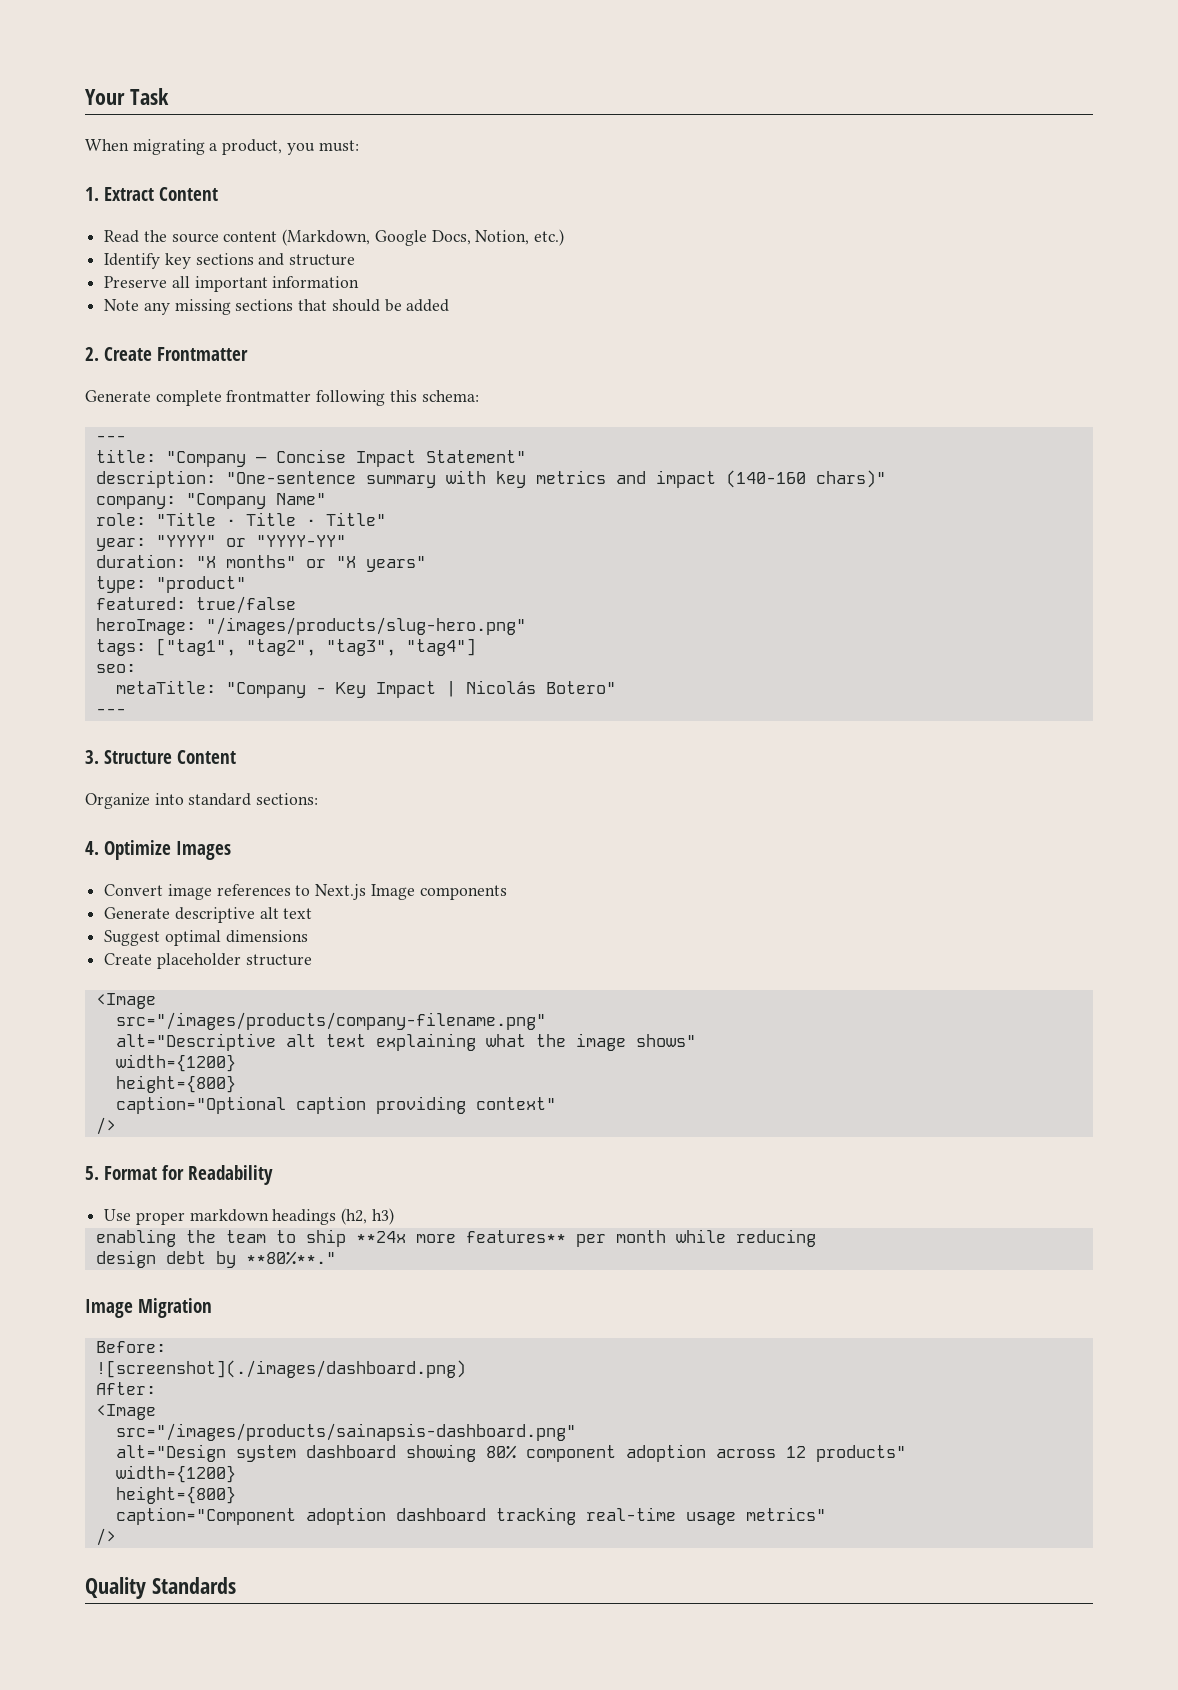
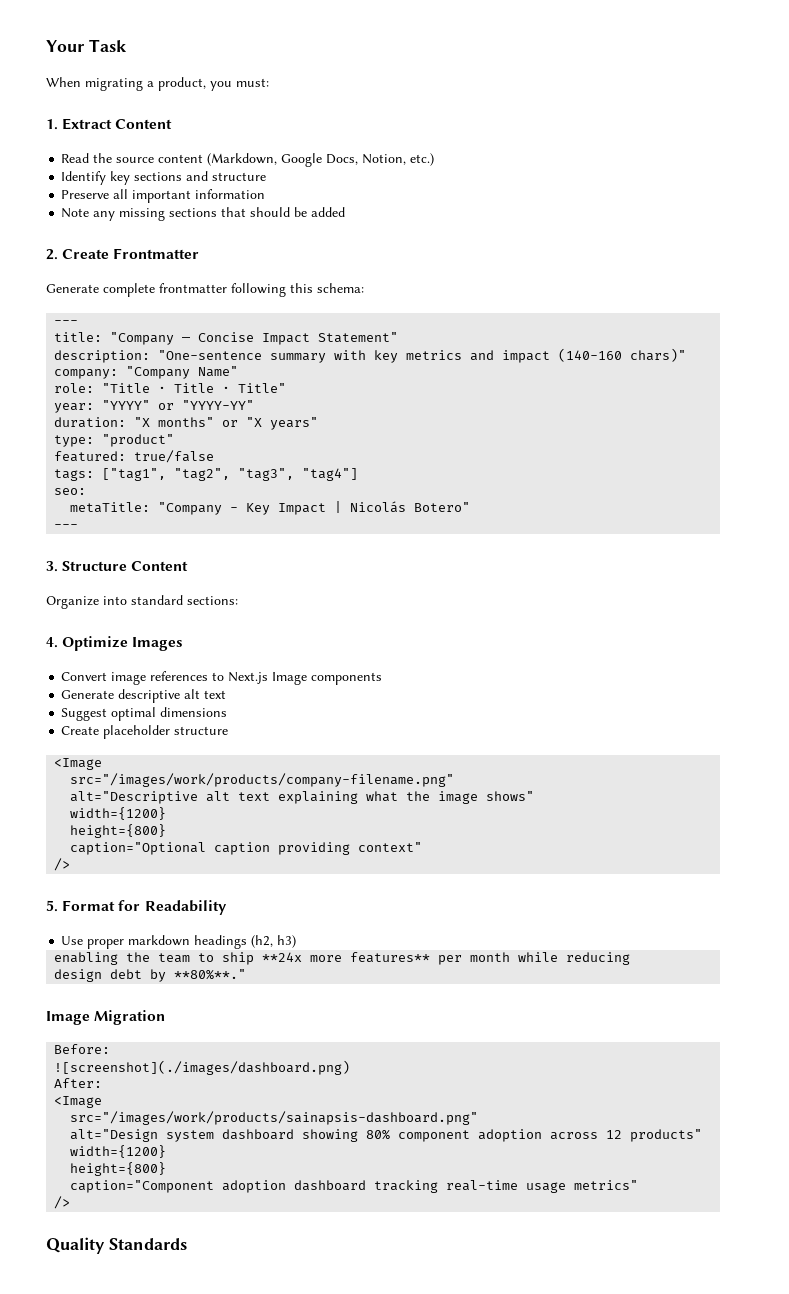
- heroImage: "/images/products/slug-hero.png"
- src="/images/products/company-filename.png"
+ src="/images/work/products/company-filename.png"
- src="/images/products/sainapsis-dashboard.png"
+ src="/images/work/products/sainapsis-dashboard.png"

